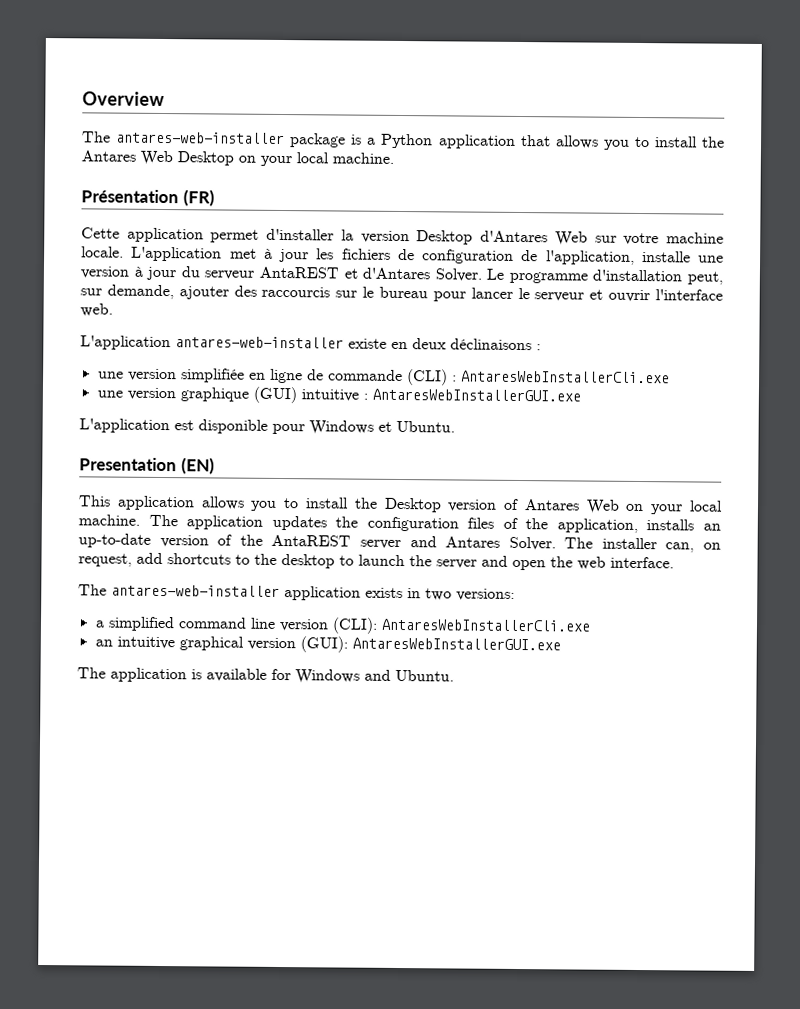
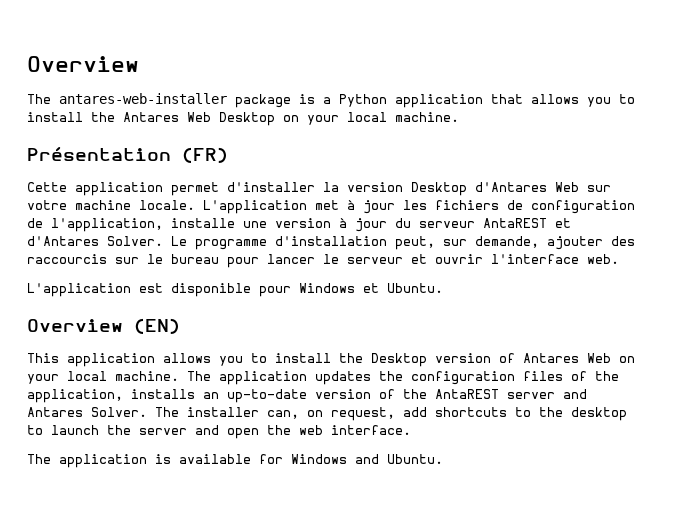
- L'application antares-web-installer existe en deux déclinaisons :
- une version simplifiée en ligne de commande (CLI) : AntaresWebInstallerCli.exe
- une version graphique (GUI) intuitive : AntaresWebInstallerGUI.exe
- Presentation (EN)
+ Overview (EN)
- The antares-web-installer application exists in two versions:
- a simplified command line version (CLI): AntaresWebInstallerCli.exe
- an intuitive graphical version (GUI): AntaresWebInstallerGUI.exe

